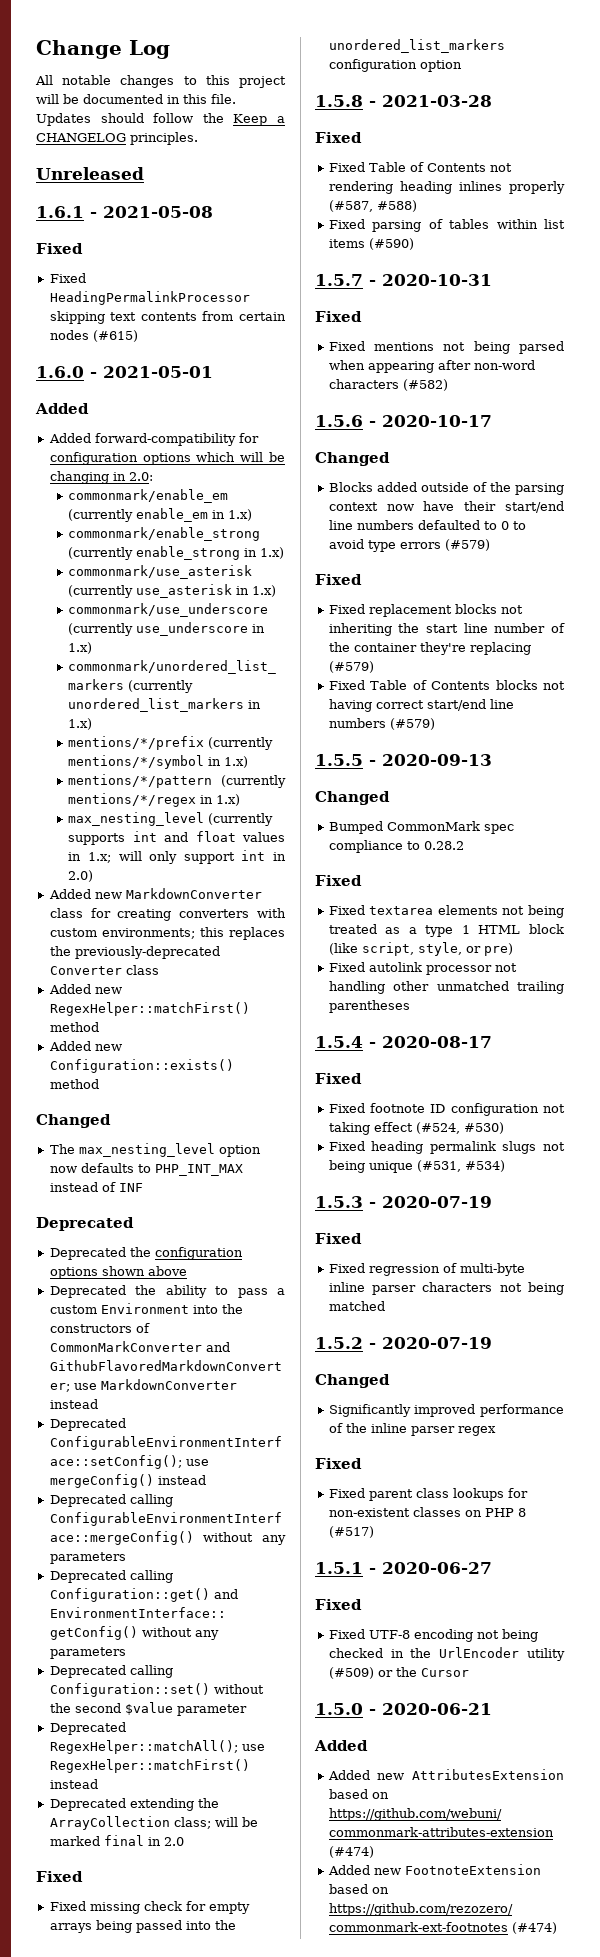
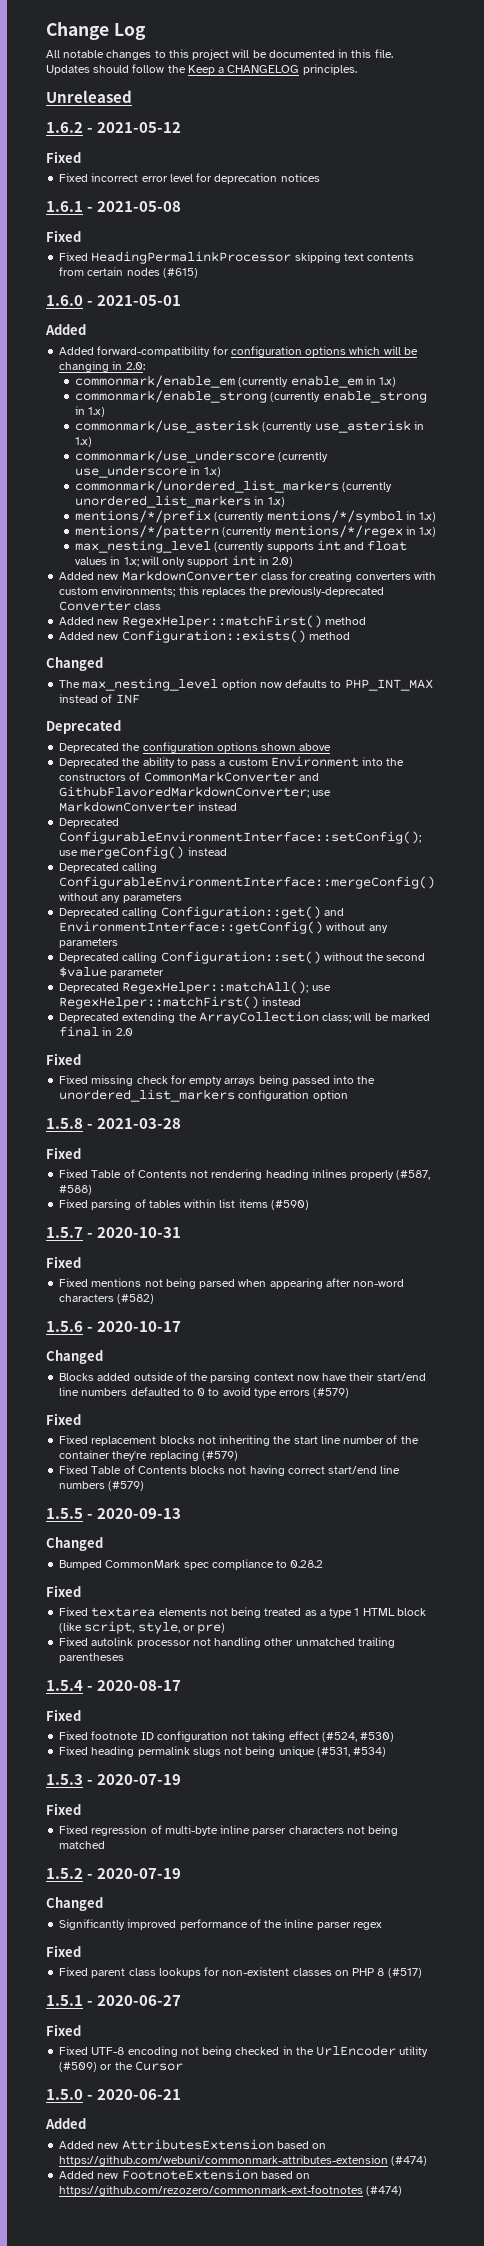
+ 1.6.2 - 2021-05-12
+ Fixed
+ Fixed incorrect error level for deprecation notices

